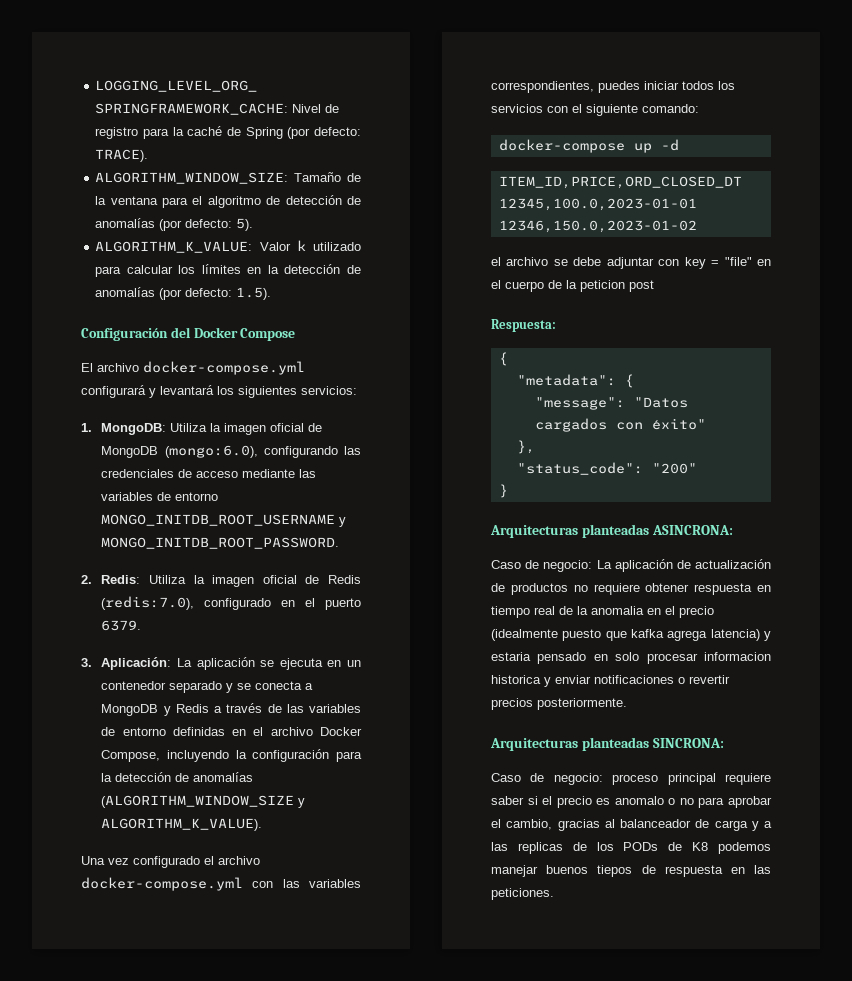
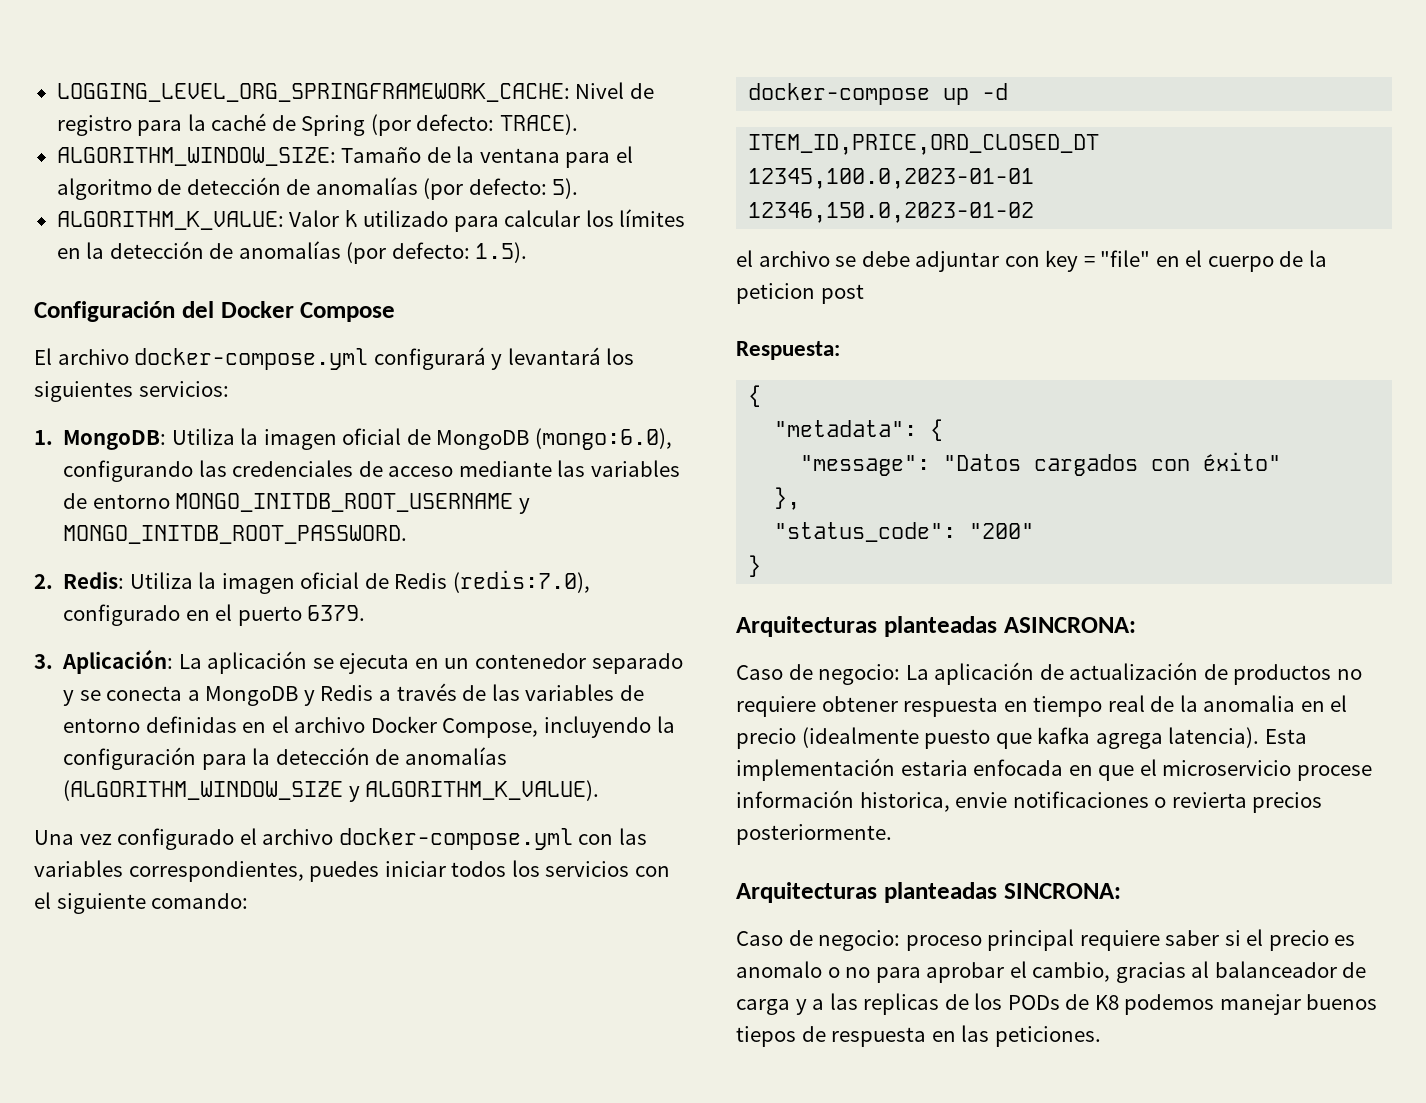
- Caso de negocio: La aplicación de actualización de productos no requiere obtener respuesta en tiempo real de la anomalia en el precio (idealmente puesto que kafka agrega latencia) y estaria pensado en solo procesar informacion historica y enviar notificaciones o revertir precios posteriormente.
+ Caso de negocio: La aplicación de actualización de productos no requiere obtener respuesta en tiempo real de la anomalia en el precio (idealmente puesto que kafka agrega latencia). Esta implementación estaria enfocada en que el microservicio procese información historica, envie notificaciones o revierta precios posteriormente.

